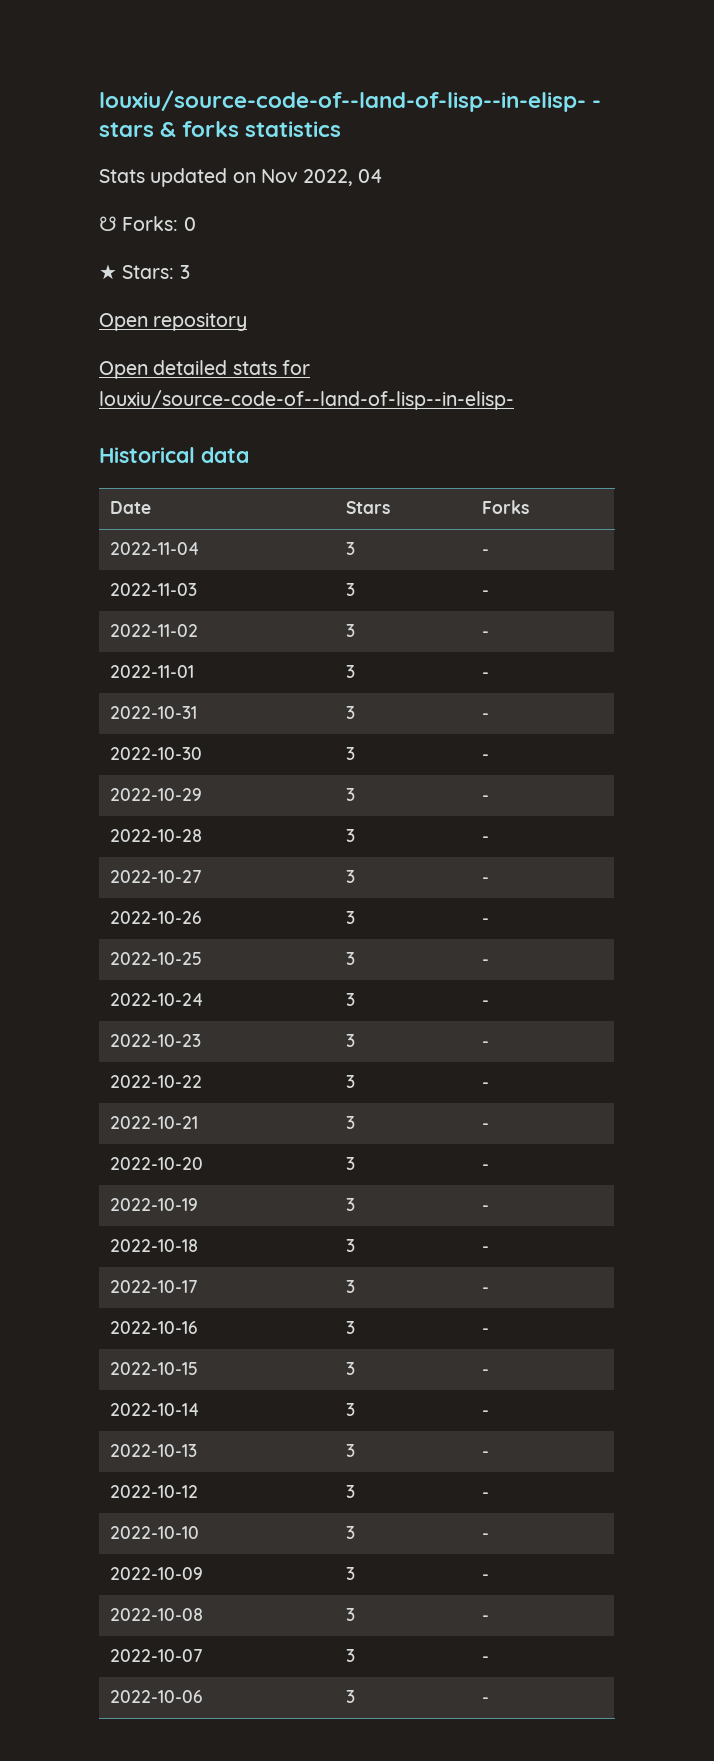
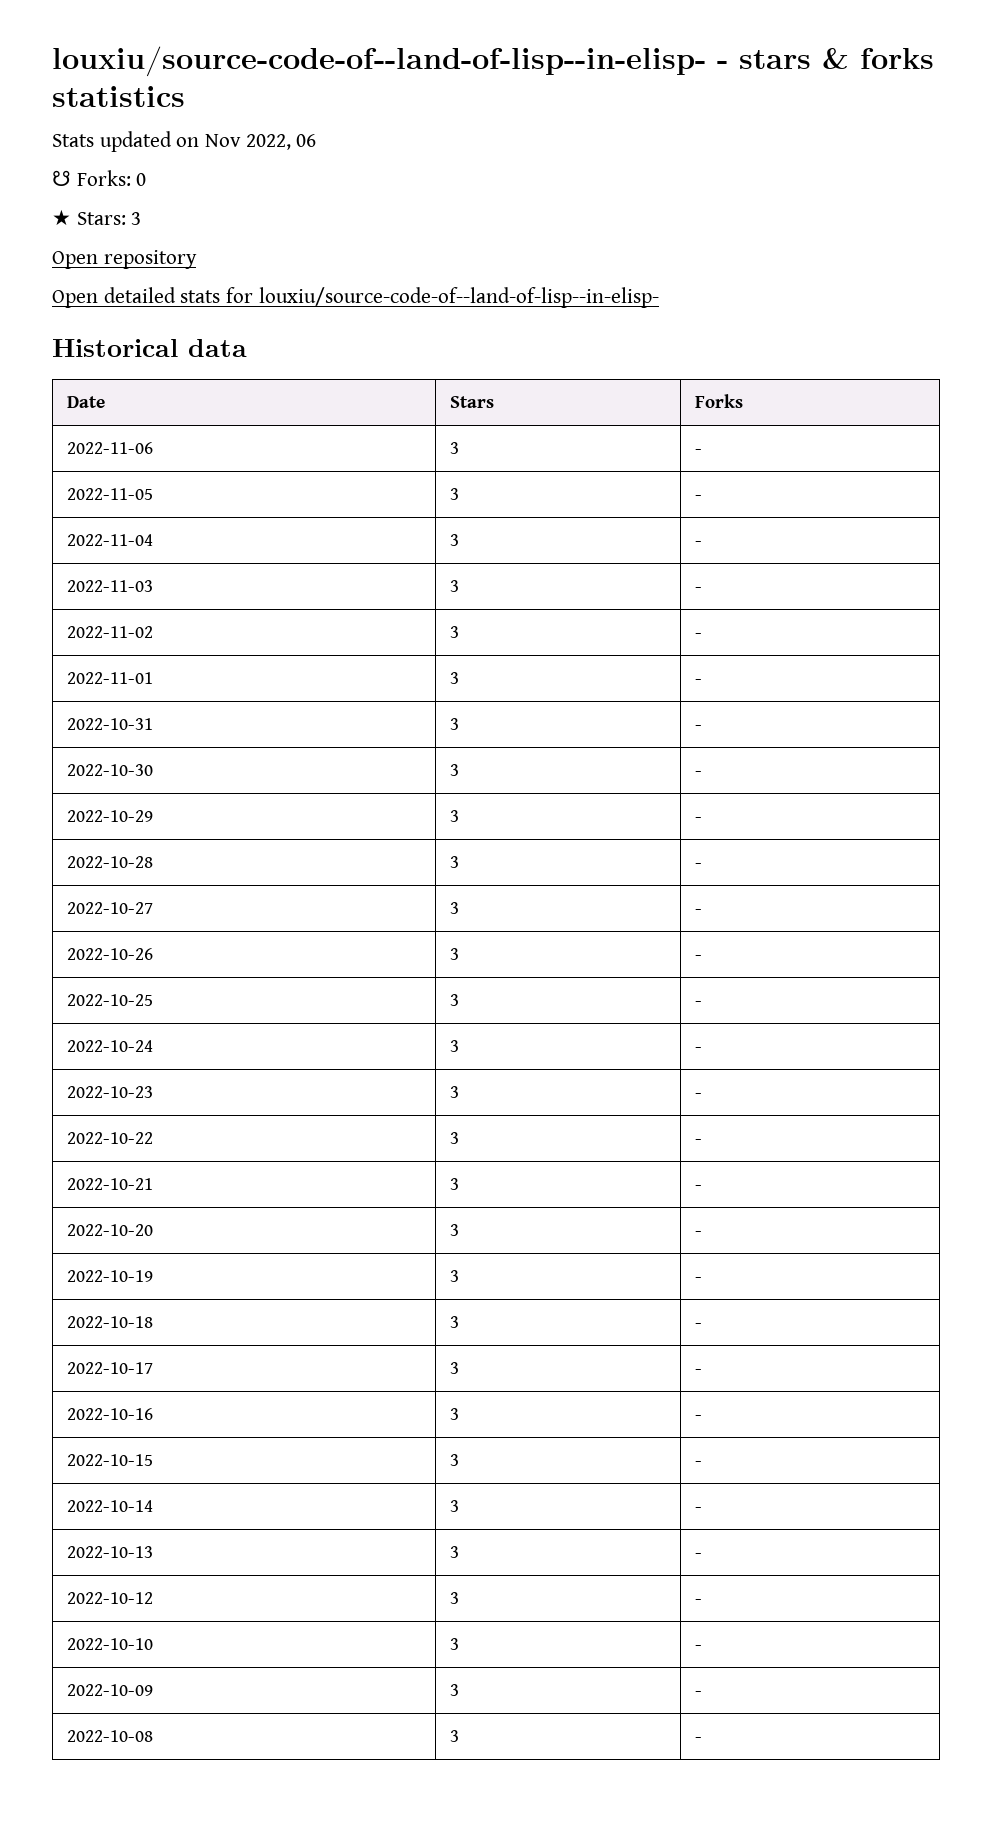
- Stats updated on Nov 2022, 04
+ Stats updated on Nov 2022, 06
+ 2022-11-06 | 3 | -
+ 2022-11-05 | 3 | -
- 2022-10-07 | 3 | -
- 2022-10-06 | 3 | -

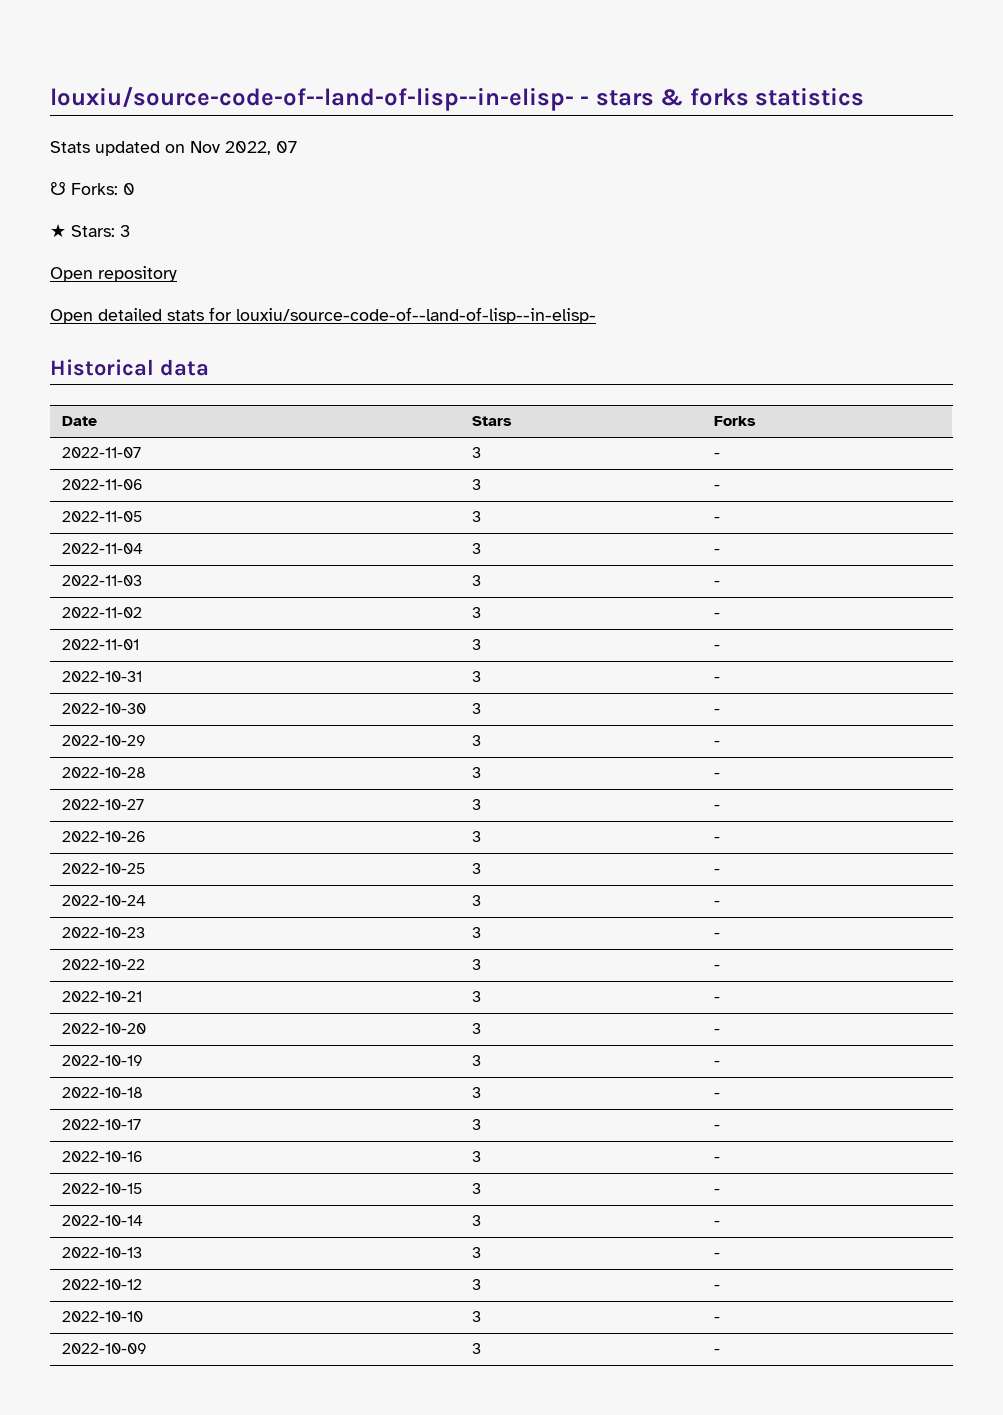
- Stats updated on Nov 2022, 06
+ Stats updated on Nov 2022, 07
+ 2022-11-07 | 3 | -
- 2022-10-08 | 3 | -

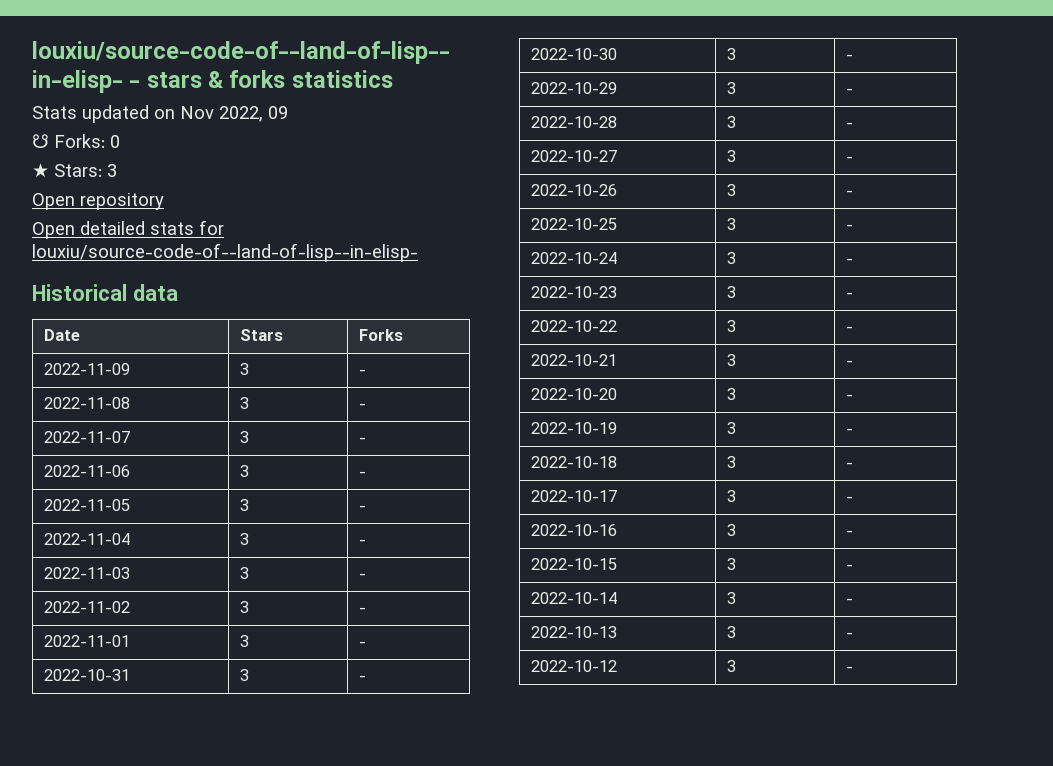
- Stats updated on Nov 2022, 07
+ Stats updated on Nov 2022, 09
+ 2022-11-09 | 3 | -
+ 2022-11-08 | 3 | -
- 2022-10-10 | 3 | -
- 2022-10-09 | 3 | -

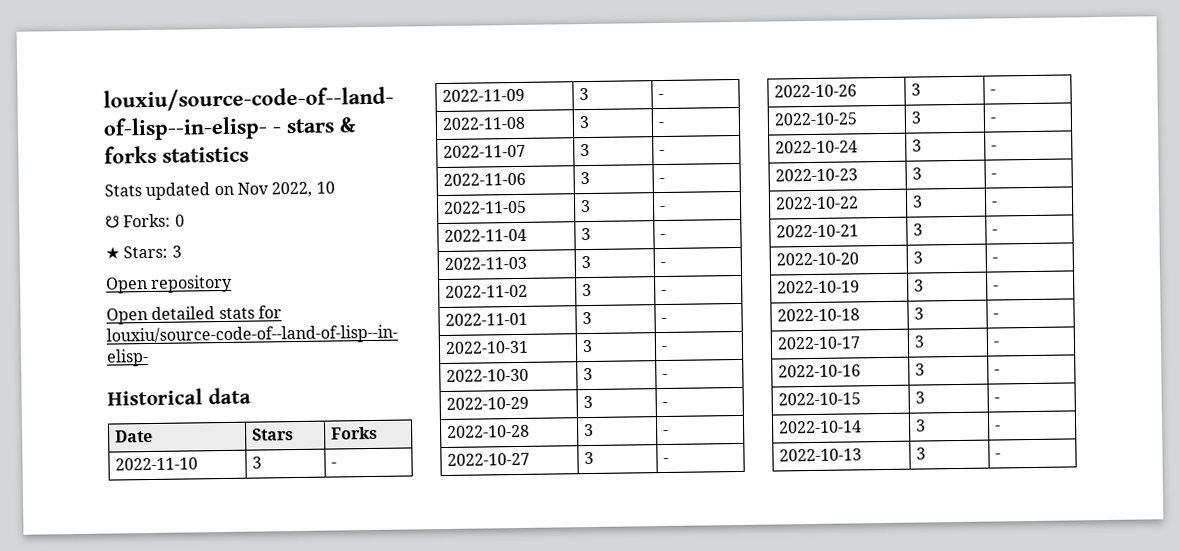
- Stats updated on Nov 2022, 09
+ Stats updated on Nov 2022, 10
+ 2022-11-10 | 3 | -
- 2022-10-12 | 3 | -

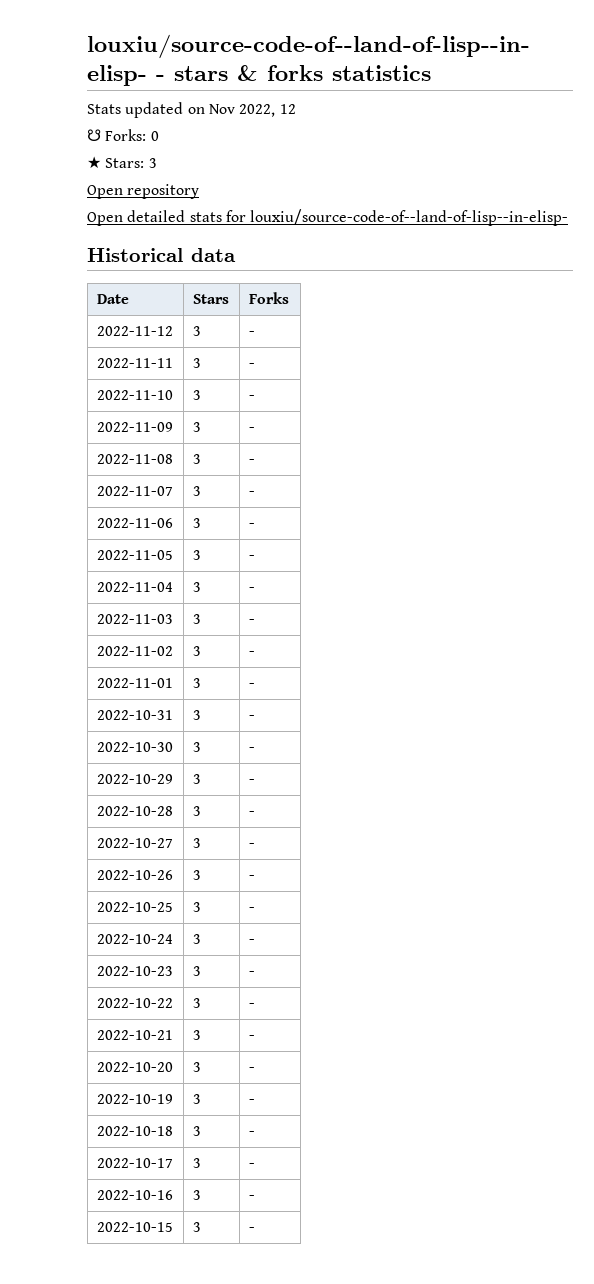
- Stats updated on Nov 2022, 10
+ Stats updated on Nov 2022, 12
+ 2022-11-12 | 3 | -
+ 2022-11-11 | 3 | -
- 2022-10-14 | 3 | -
- 2022-10-13 | 3 | -

